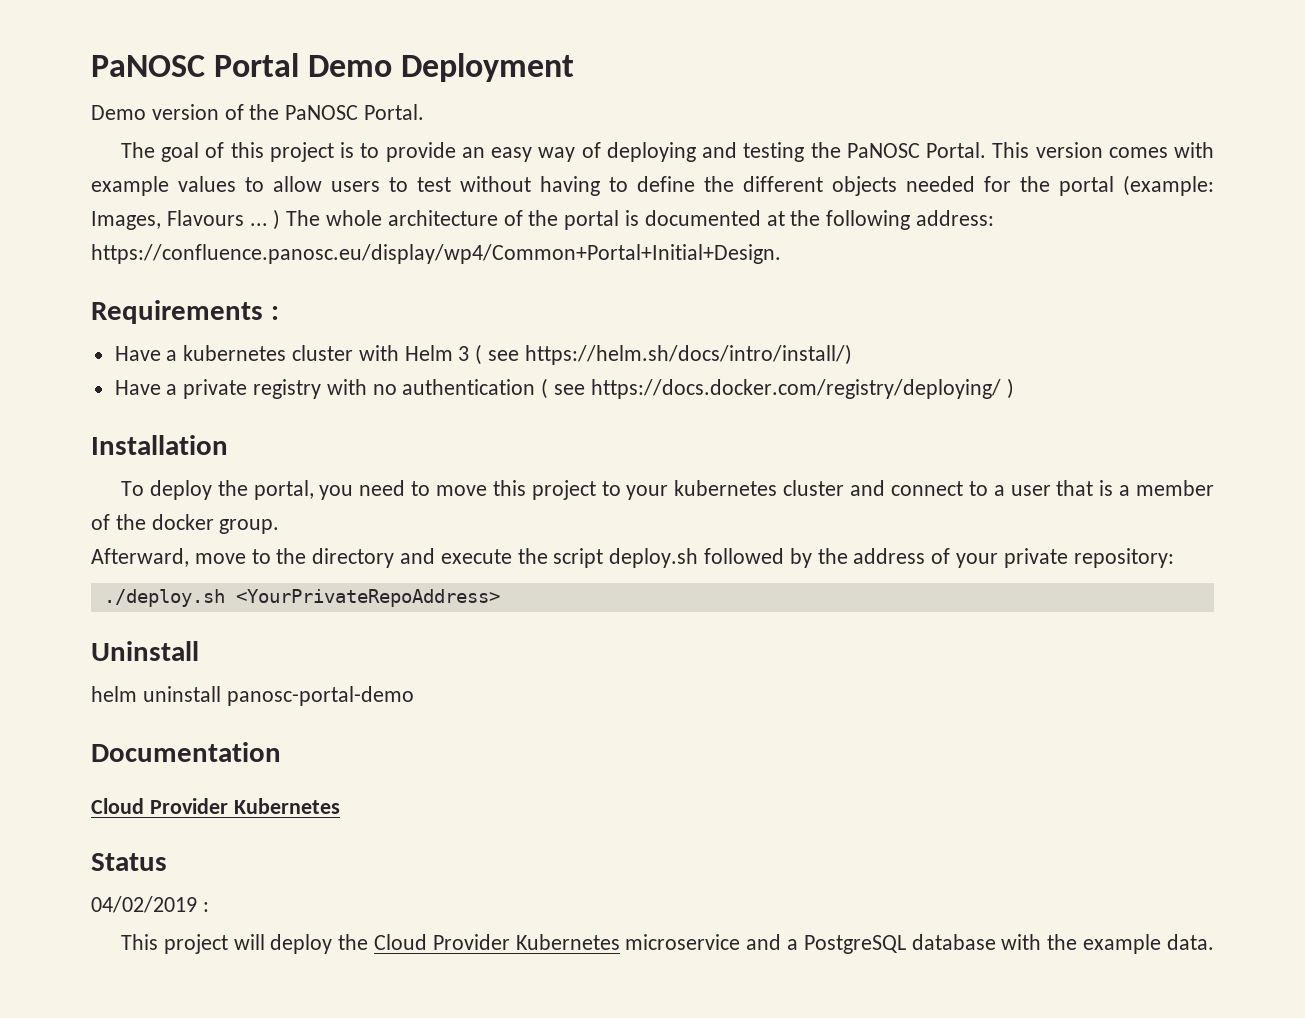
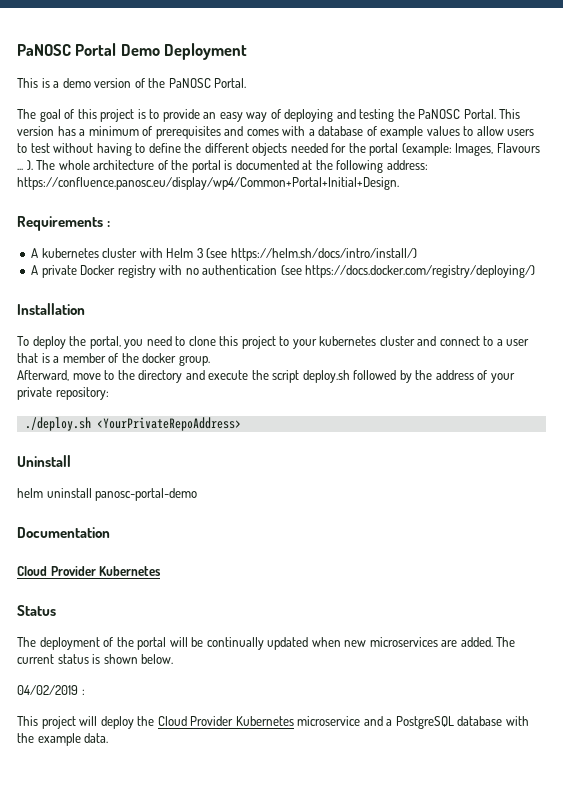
- Demo version of the PaNOSC Portal.
+ This is a demo version of the PaNOSC Portal.
- This version comes with example values to allow users to test without having to define the different objects needed for the portal (example: Images, Flavours ... ) The whole architecture of the portal is documented at the following address: https://confluence.panosc.eu/display/wp4/Common+Portal+Initial+Design.
+ This version has a minimum of prerequisites and comes with a database of example values to allow users to test without having to define the different objects needed for the portal (example: Images, Flavours ... ). The whole architecture of the portal is documented at the following address: https://confluence.panosc.eu/display/wp4/Common+Portal+Initial+Design.
- Have a kubernetes cluster with Helm 3 ( see https://helm.sh/docs/intro/install/)
+ A kubernetes cluster with Helm 3 (see https://helm.sh/docs/intro/install/)
- Have a private registry with no authentication ( see https://docs.docker.com/registry/deploying/ )
+ A private Docker registry with no authentication (see https://docs.docker.com/registry/deploying/)
- To deploy the portal, you need to move this project to your kubernetes cluster and connect to a user that is a member of the docker group.
+ To deploy the portal, you need to clone this project to your kubernetes cluster and connect to a user that is a member of the docker group.
+ The deployment of the portal will be continually updated when new microservices are added. The current status is shown below.

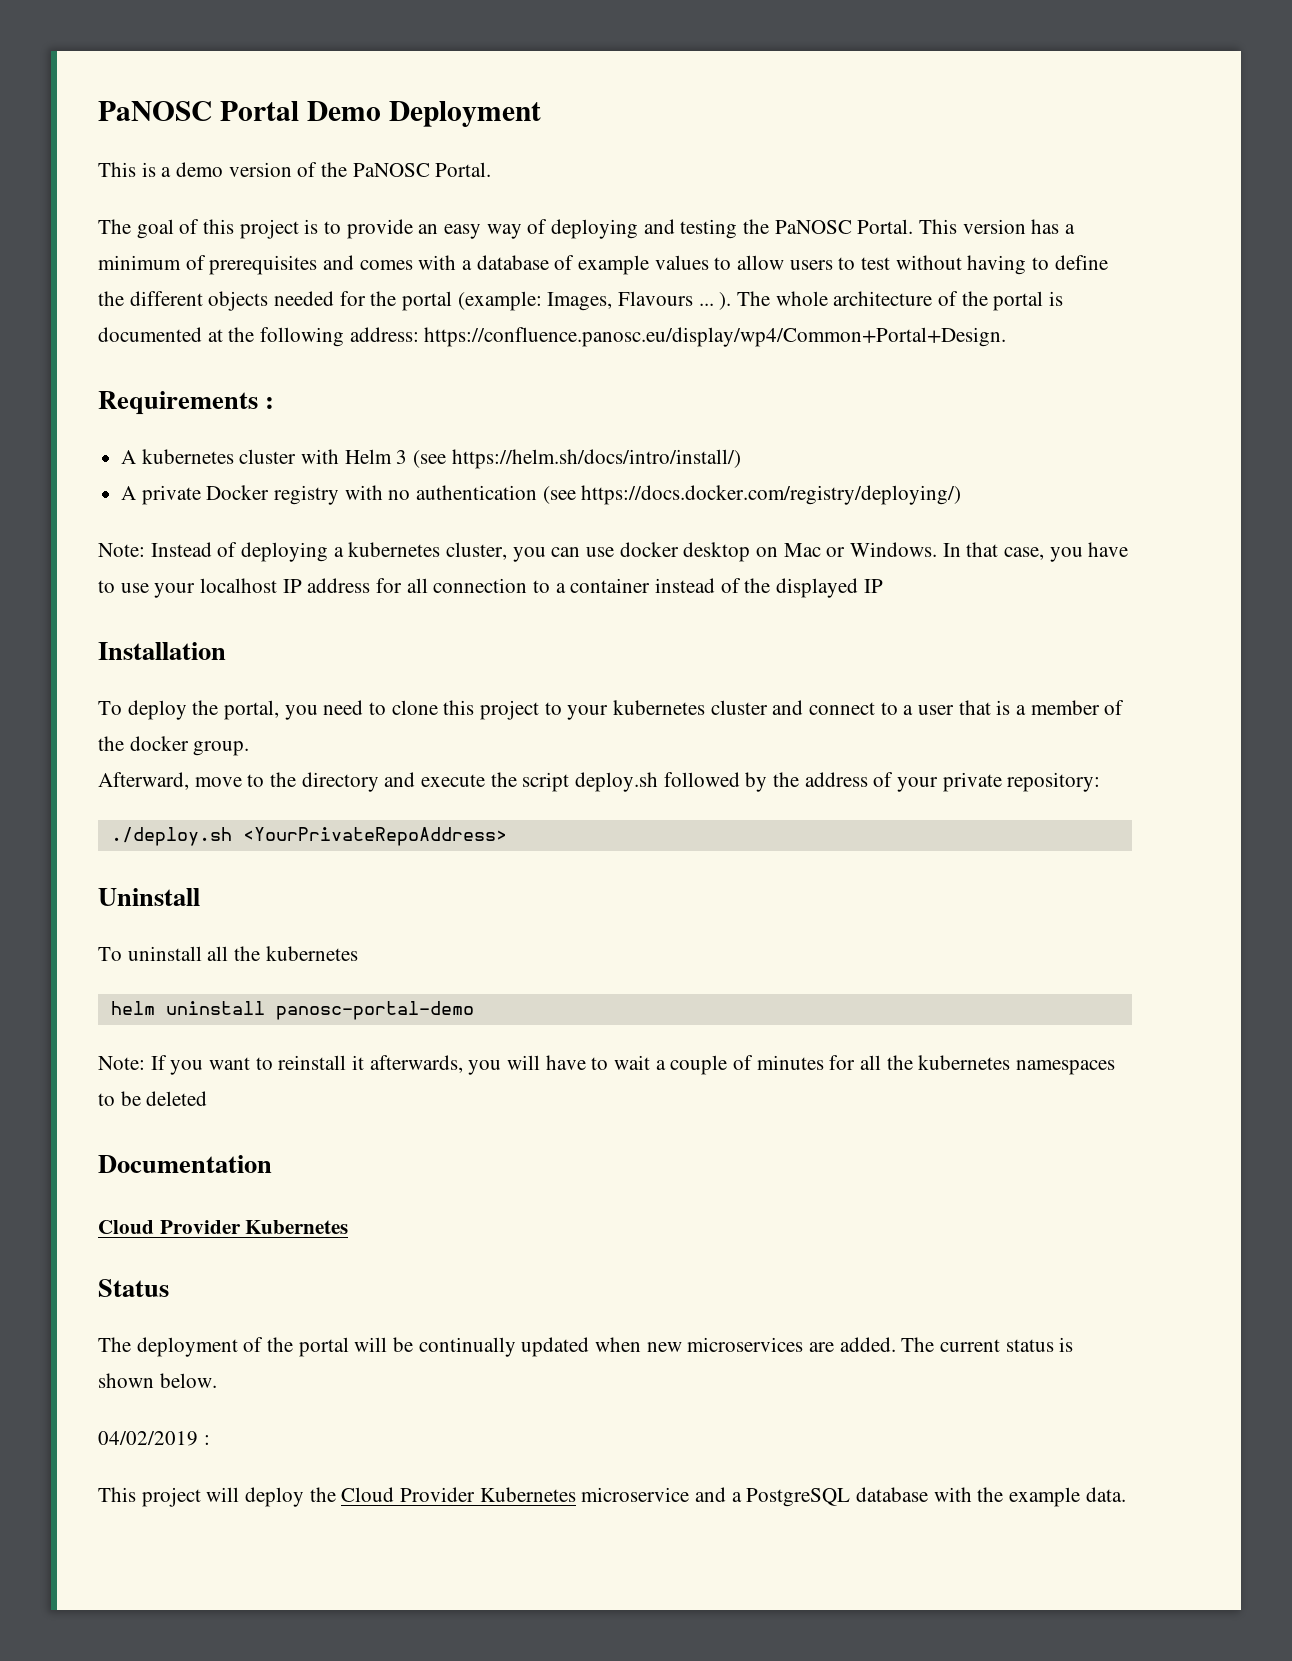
- The whole architecture of the portal is documented at the following address: https://confluence.panosc.eu/display/wp4/Common+Portal+Initial+Design.
+ The whole architecture of the portal is documented at the following address: https://confluence.panosc.eu/display/wp4/Common+Portal+Design.
+ Note: Instead of deploying a kubernetes cluster, you can use docker desktop on Mac or Windows. In that case, you have to use your localhost IP address for all connection to a container instead of the displayed IP
+ To uninstall all the kubernetes
  helm uninstall panosc-portal-demo
+ Note: If you want to reinstall it afterwards, you will have to wait a couple of minutes for all the kubernetes namespaces to be deleted

